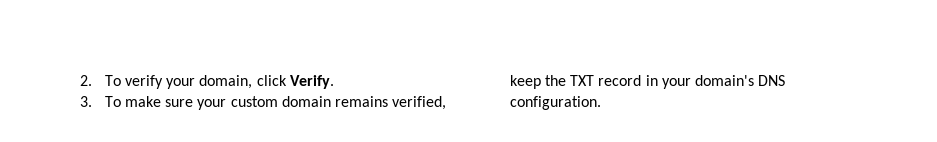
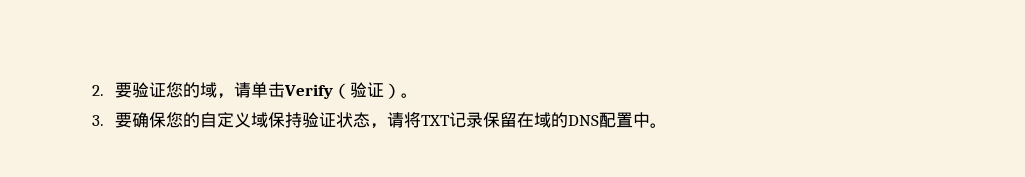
- 2. To verify your domain, click Verify.
- 3. To make sure your custom domain remains verified, keep the TXT record in your domain's DNS configuration.
+ 2.要验证您的域，请单击Verify（验证）。
+ 3.要确保您的自定义域保持验证状态，请将TXT记录保留在域的DNS配置中。

